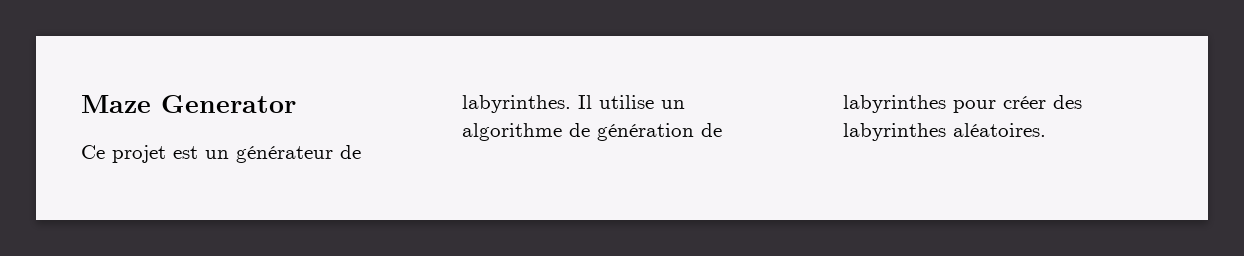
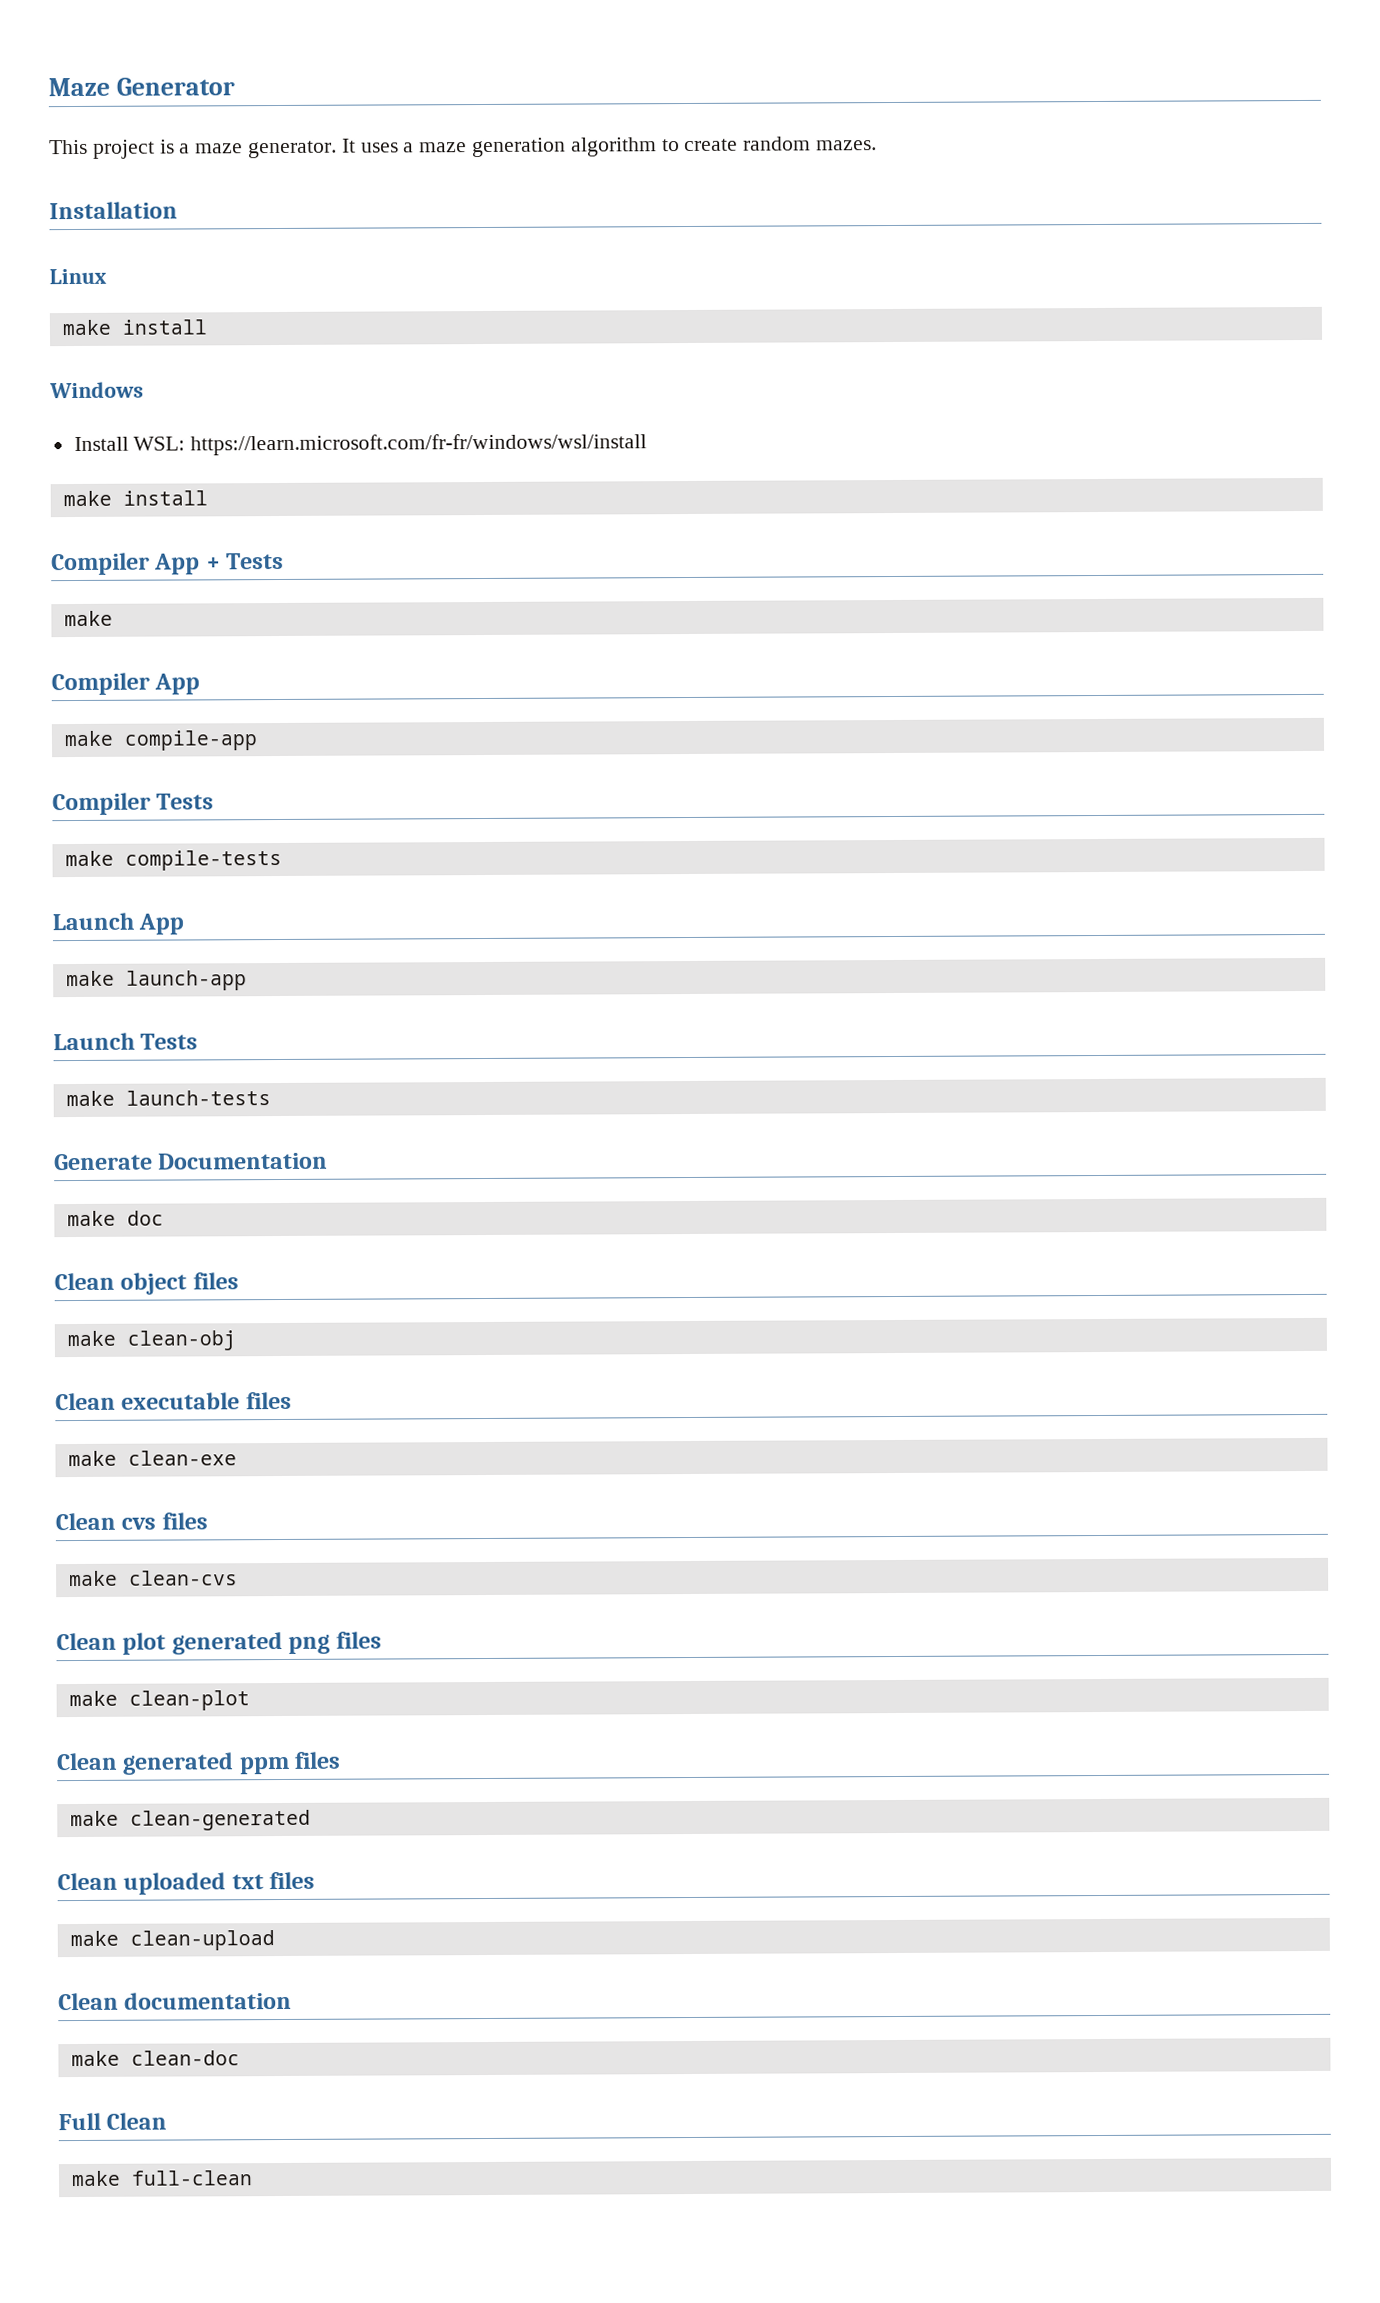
- Ce projet est un générateur de labyrinthes. Il utilise un algorithme de génération de labyrinthes pour créer des labyrinthes aléatoires.
+ This project is a maze generator. It uses a maze generation algorithm to create random mazes.
+ Installation
+ Linux
+ make install
+ Windows
+ Install WSL: https://learn.microsoft.com/fr-fr/windows/wsl/install
+ make install
+ Compiler App + Tests
+ make
+ Compiler App
+ make compile-app
+ Compiler Tests
+ make compile-tests
+ Launch App
+ make launch-app
+ Launch Tests
+ make launch-tests
+ Generate Documentation
+ make doc
+ Clean object files
+ make clean-obj
+ Clean executable files
+ make clean-exe
+ Clean cvs files
+ make clean-cvs
+ Clean plot generated png files
+ make clean-plot
+ Clean generated ppm files
+ make clean-generated
+ Clean uploaded txt files
+ make clean-upload
+ Clean documentation
+ make clean-doc
+ Full Clean
+ make full-clean

